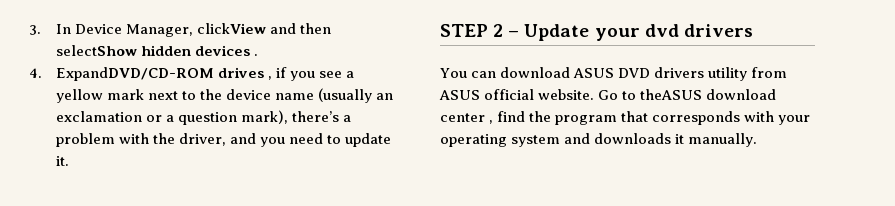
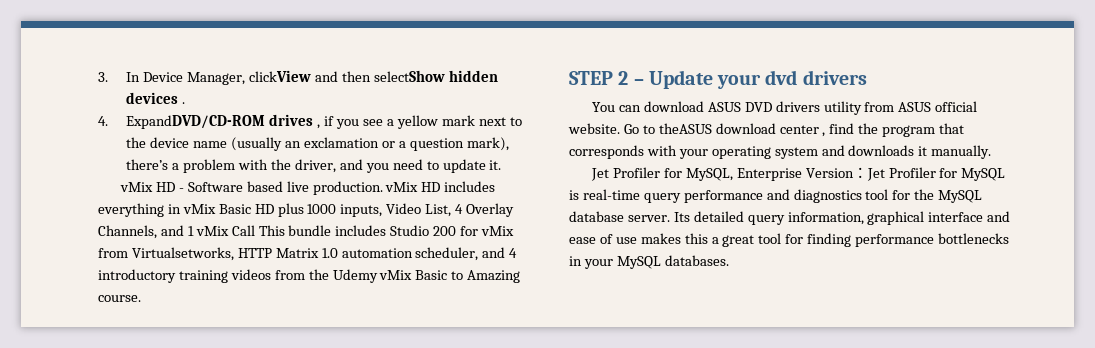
+ vMix HD - Software based live production. vMix HD includes everything in vMix Basic HD plus 1000 inputs, Video List, 4 Overlay Channels, and 1 vMix Call This bundle includes Studio 200 for vMix from Virtualsetworks, HTTP Matrix 1.0 automation scheduler, and 4 introductory training videos from the Udemy vMix Basic to Amazing course.
+ Jet Profiler for MySQL, Enterprise Version：Jet Profiler for MySQL is real-time query performance and diagnostics tool for the MySQL database server. Its detailed query information, graphical interface and ease of use makes this a great tool for finding performance bottlenecks in your MySQL databases.

